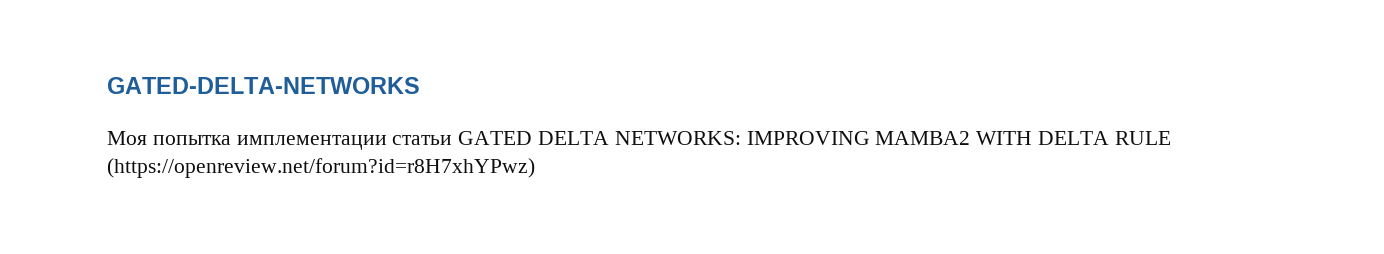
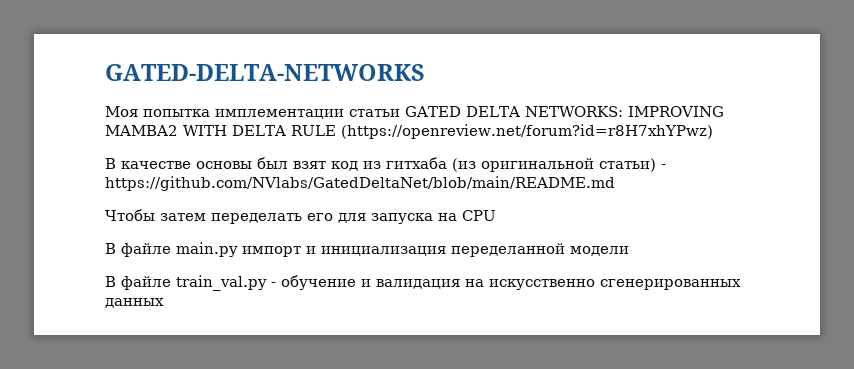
+ В качестве основы был взят код из гитхаба (из оригинальной статьи) - https://github.com/NVlabs/GatedDeltaNet/blob/main/README.md
+ Чтобы затем переделать его для запуска на CPU
+ В файле main.py импорт и инициализация переделанной модели
+ В файле train_val.py - обучение и валидация на искусственно сгенерированных данных

